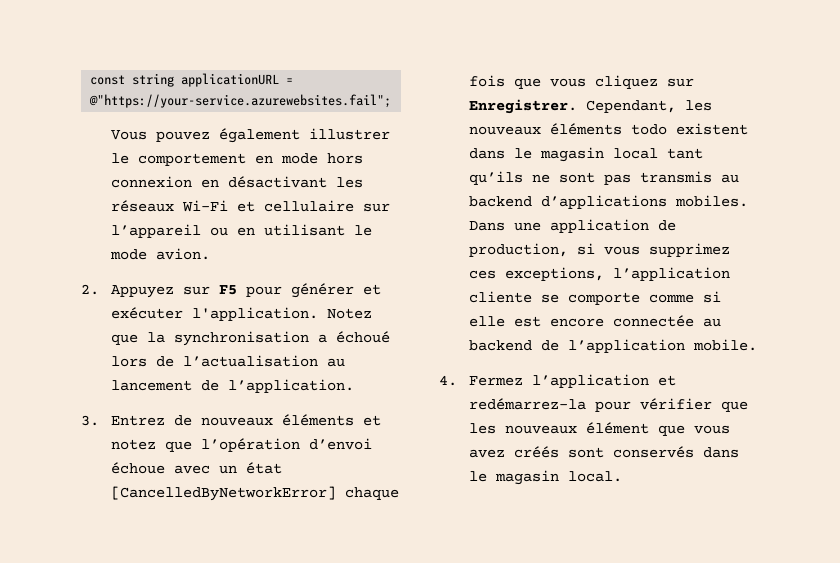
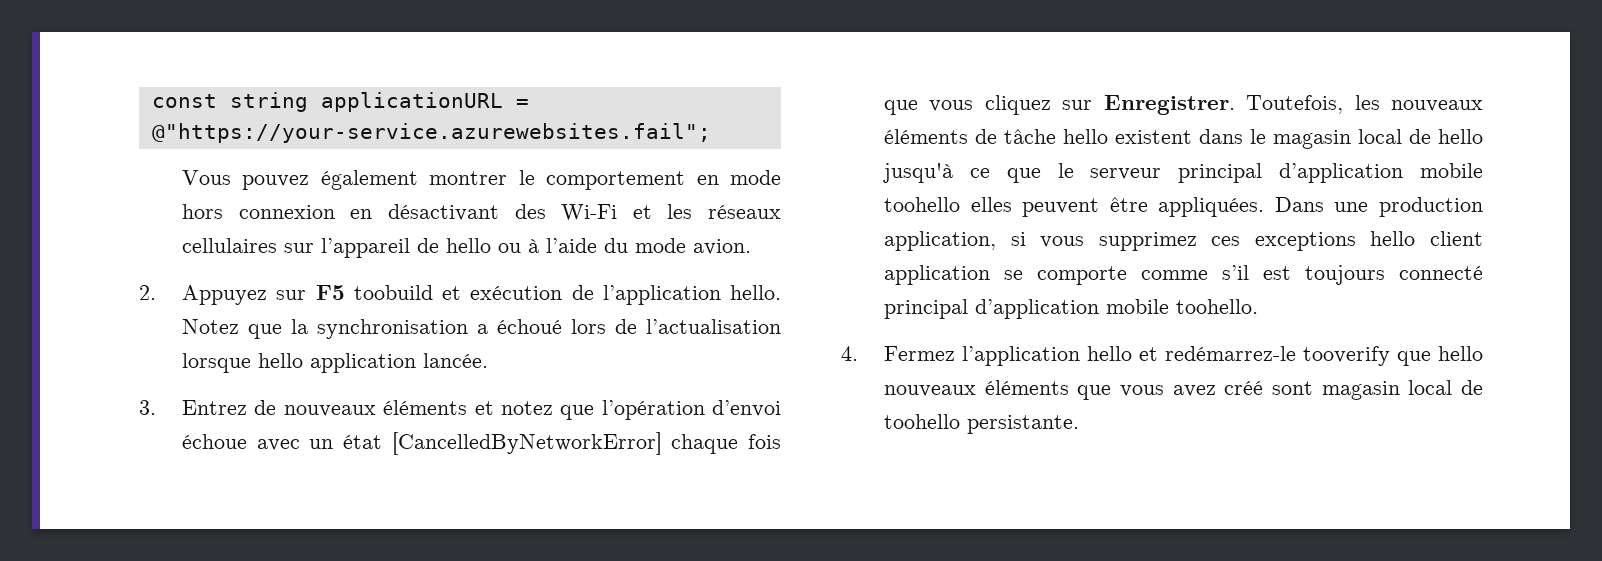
- Vous pouvez également illustrer le comportement en mode hors connexion en désactivant les réseaux Wi-Fi et cellulaire sur l’appareil ou en utilisant le mode avion.
+ Vous pouvez également montrer le comportement en mode hors connexion en désactivant des Wi-Fi et les réseaux cellulaires sur l’appareil de hello ou à l’aide du mode avion.
- 2. Appuyez sur F5 pour générer et exécuter l'application.
+ 2. Appuyez sur F5 toobuild et exécution de l’application hello.
- Notez que la synchronisation a échoué lors de l’actualisation au lancement de l’application.
+ Notez que la synchronisation a échoué lors de l’actualisation lorsque hello application lancée.
- Cependant, les nouveaux éléments todo existent dans le magasin local tant qu’ils ne sont pas transmis au backend d’applications mobiles. Dans une application de production, si vous supprimez ces exceptions, l’application cliente se comporte comme si elle est encore connectée au backend de l’application mobile.
- 4. Fermez l’application et redémarrez-la pour vérifier que les nouveaux élément que vous avez créés sont conservés dans le magasin local.
+ Toutefois, les nouveaux éléments de tâche hello existent dans le magasin local de hello jusqu'à ce que le serveur principal d’application mobile toohello elles peuvent être appliquées. Dans une production application, si vous supprimez ces exceptions hello client application se comporte comme s’il est toujours connecté principal d’application mobile toohello.
+ 4. Fermez l’application hello et redémarrez-le tooverify que hello nouveaux éléments que vous avez créé sont magasin local de toohello persistante.

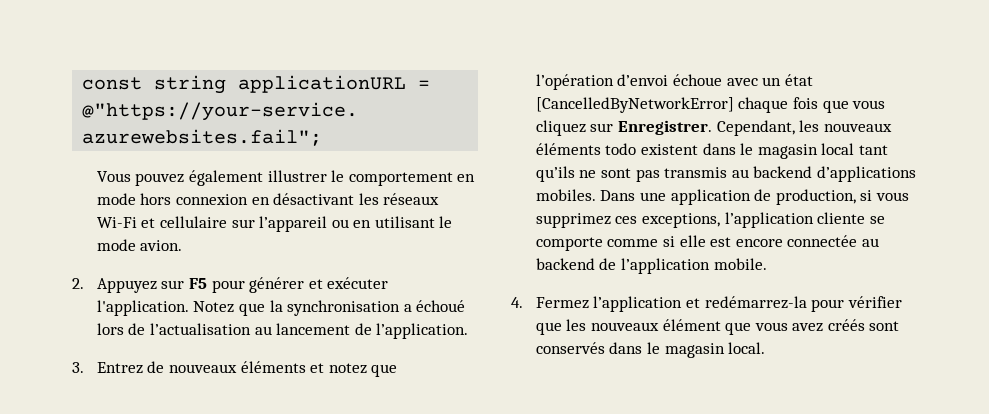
- Vous pouvez également montrer le comportement en mode hors connexion en désactivant des Wi-Fi et les réseaux cellulaires sur l’appareil de hello ou à l’aide du mode avion.
+ Vous pouvez également illustrer le comportement en mode hors connexion en désactivant les réseaux Wi-Fi et cellulaire sur l’appareil ou en utilisant le mode avion.
- 2. Appuyez sur F5 toobuild et exécution de l’application hello.
+ 2. Appuyez sur F5 pour générer et exécuter l'application.
- Notez que la synchronisation a échoué lors de l’actualisation lorsque hello application lancée.
+ Notez que la synchronisation a échoué lors de l’actualisation au lancement de l’application.
- Toutefois, les nouveaux éléments de tâche hello existent dans le magasin local de hello jusqu'à ce que le serveur principal d’application mobile toohello elles peuvent être appliquées. Dans une production application, si vous supprimez ces exceptions hello client application se comporte comme s’il est toujours connecté principal d’application mobile toohello.
- 4. Fermez l’application hello et redémarrez-le tooverify que hello nouveaux éléments que vous avez créé sont magasin local de toohello persistante.
+ Cependant, les nouveaux éléments todo existent dans le magasin local tant qu’ils ne sont pas transmis au backend d’applications mobiles. Dans une application de production, si vous supprimez ces exceptions, l’application cliente se comporte comme si elle est encore connectée au backend de l’application mobile.
+ 4. Fermez l’application et redémarrez-la pour vérifier que les nouveaux élément que vous avez créés sont conservés dans le magasin local.

